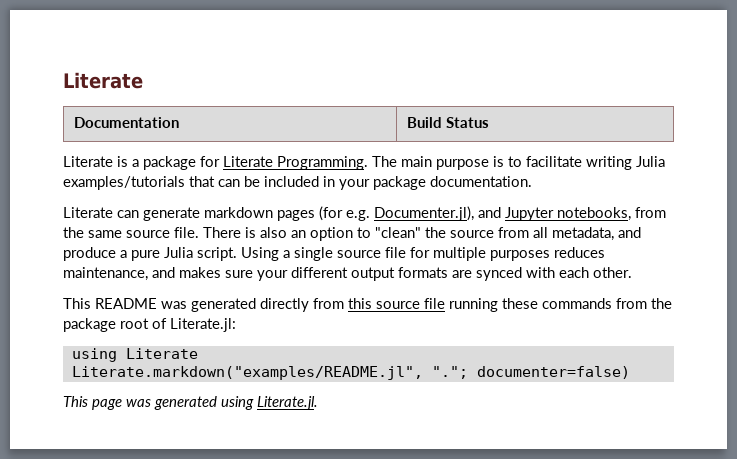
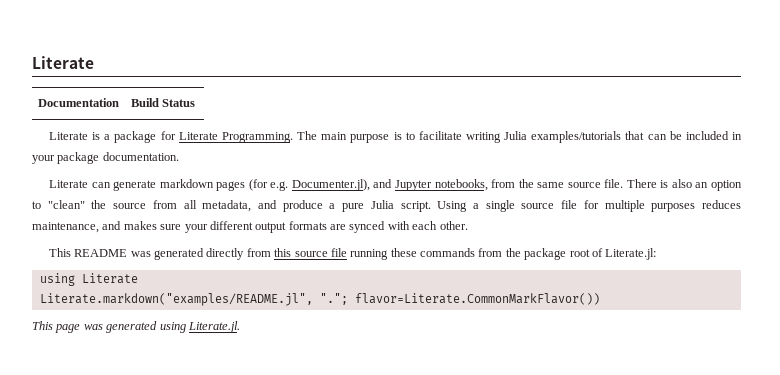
- Literate.markdown("examples/README.jl", "."; documenter=false)
+ Literate.markdown("examples/README.jl", "."; flavor=Literate.CommonMarkFlavor())

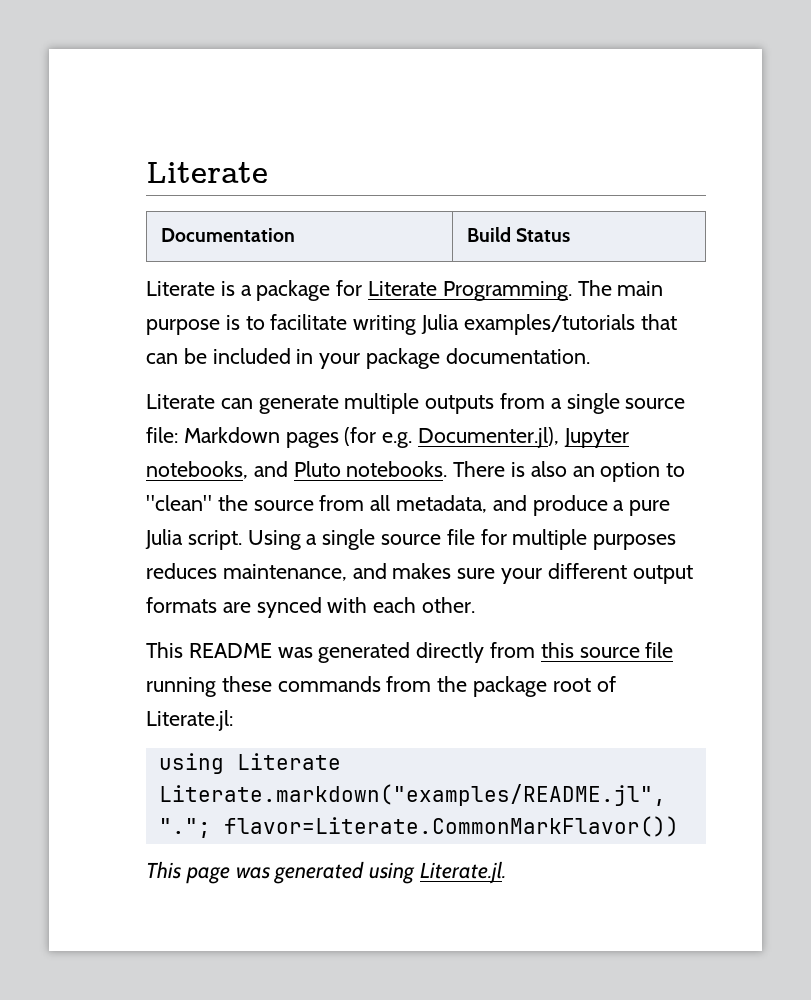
- Literate can generate markdown pages (for e.g. Documenter.jl), and Jupyter notebooks, from the same source file.
+ Literate can generate multiple outputs from a single source file: Markdown pages (for e.g. Documenter.jl), Jupyter notebooks, and Pluto notebooks.

